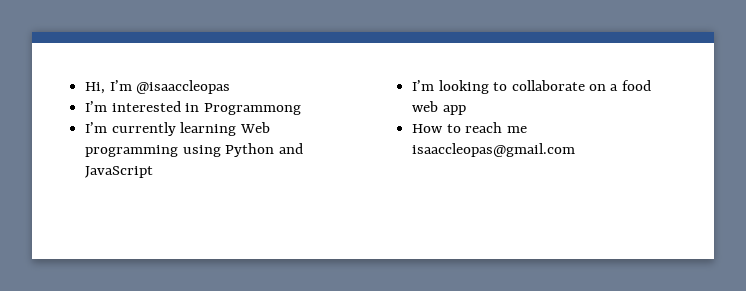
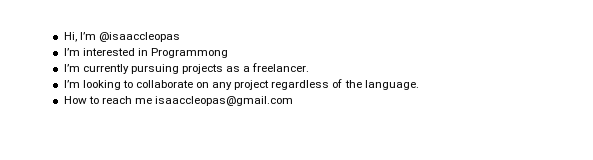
- I’m currently learning Web programming using Python and JavaScript
+ I’m currently pursuing projects as a freelancer.
- I’m looking to collaborate on a food web app
+ I’m looking to collaborate on any project regardless of the language.

